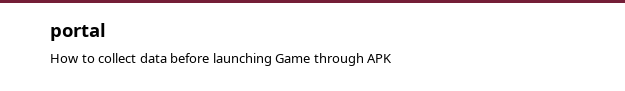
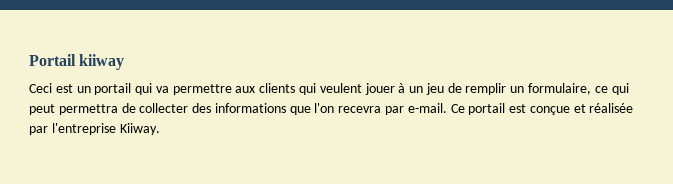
- portal
- How to collect data before launching Game through APK
+ Portail kiiway
+ Ceci est un portail qui va permettre aux clients qui veulent jouer à un jeu de remplir un formulaire, ce qui peut permettra de collecter des informations que l'on recevra par e-mail. Ce portail est conçue et réalisée par l'entreprise Kiiway.

